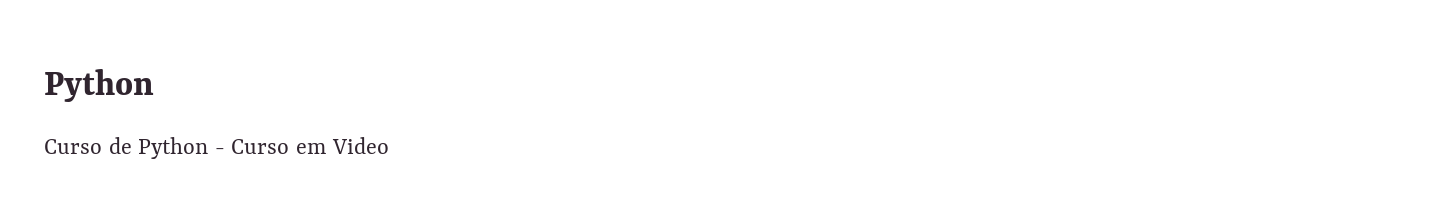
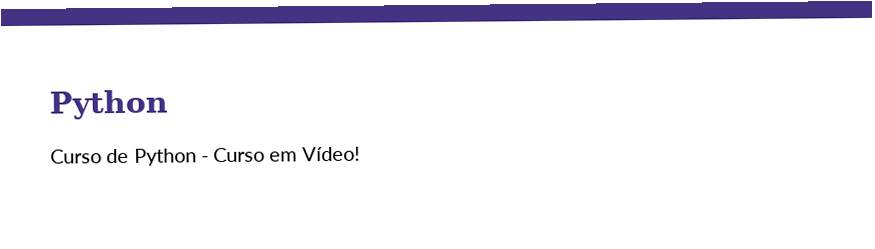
- Curso de Python - Curso em Video
+ Curso de Python - Curso em Vídeo!

